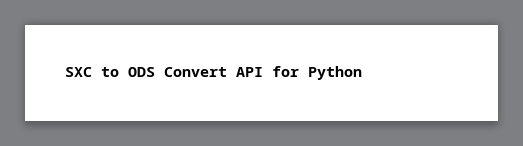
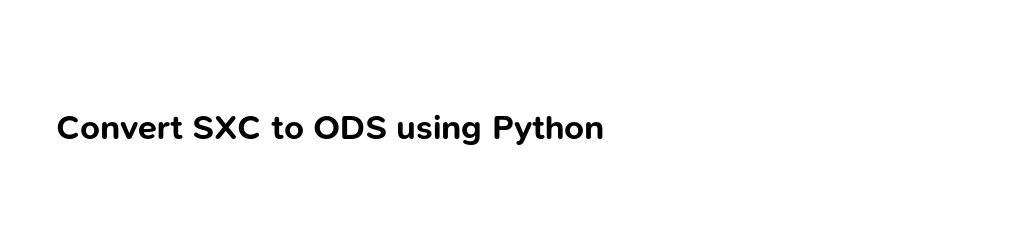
- SXC to ODS Convert API for Python
+ Convert SXC to ODS using Python

